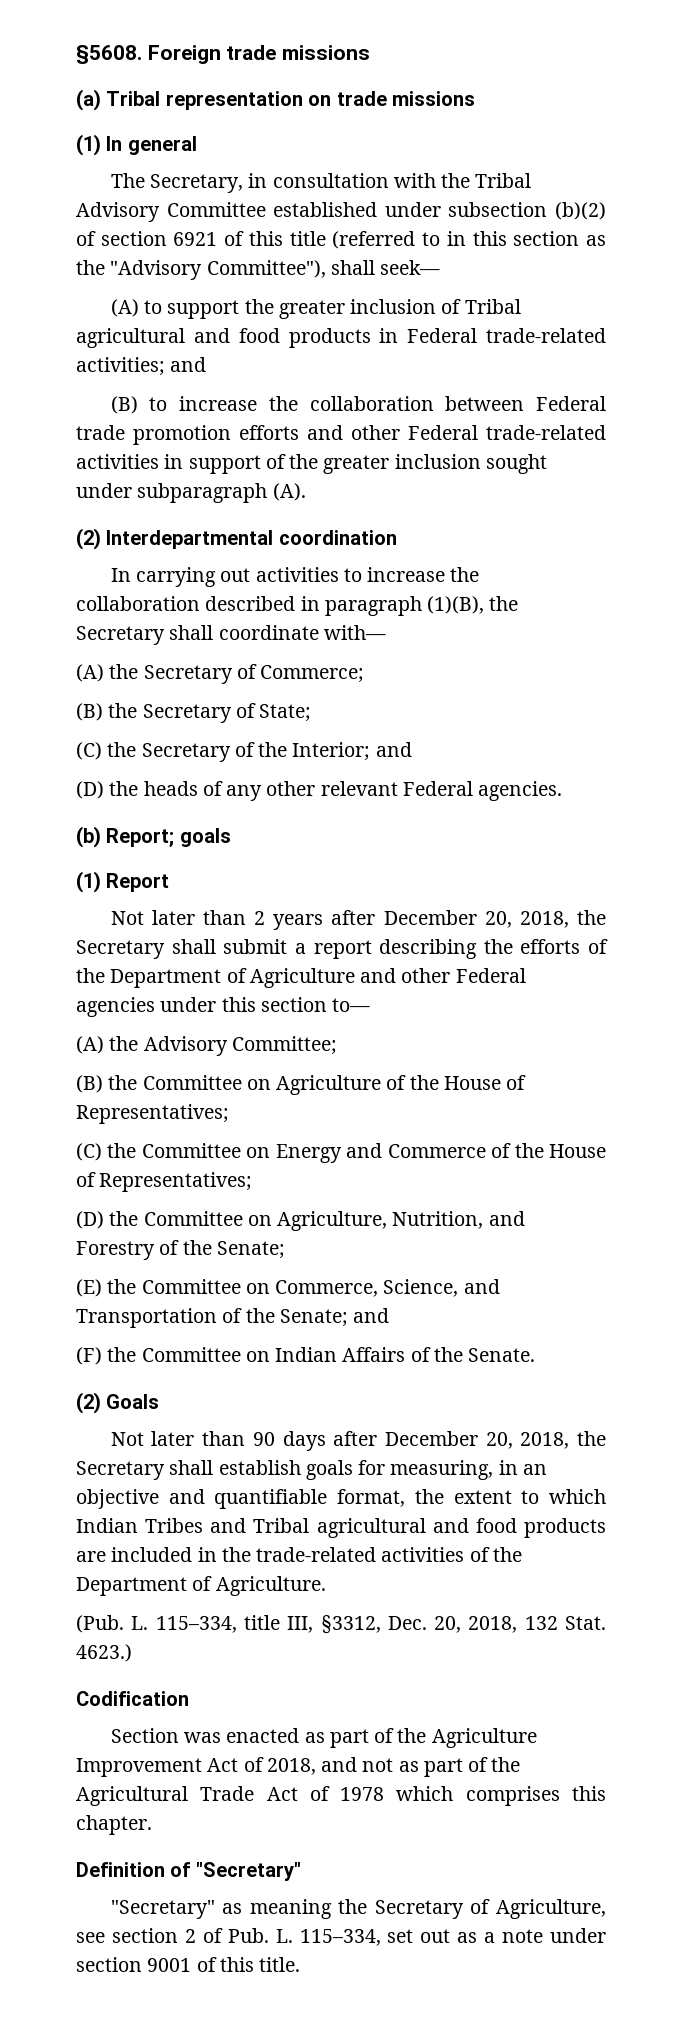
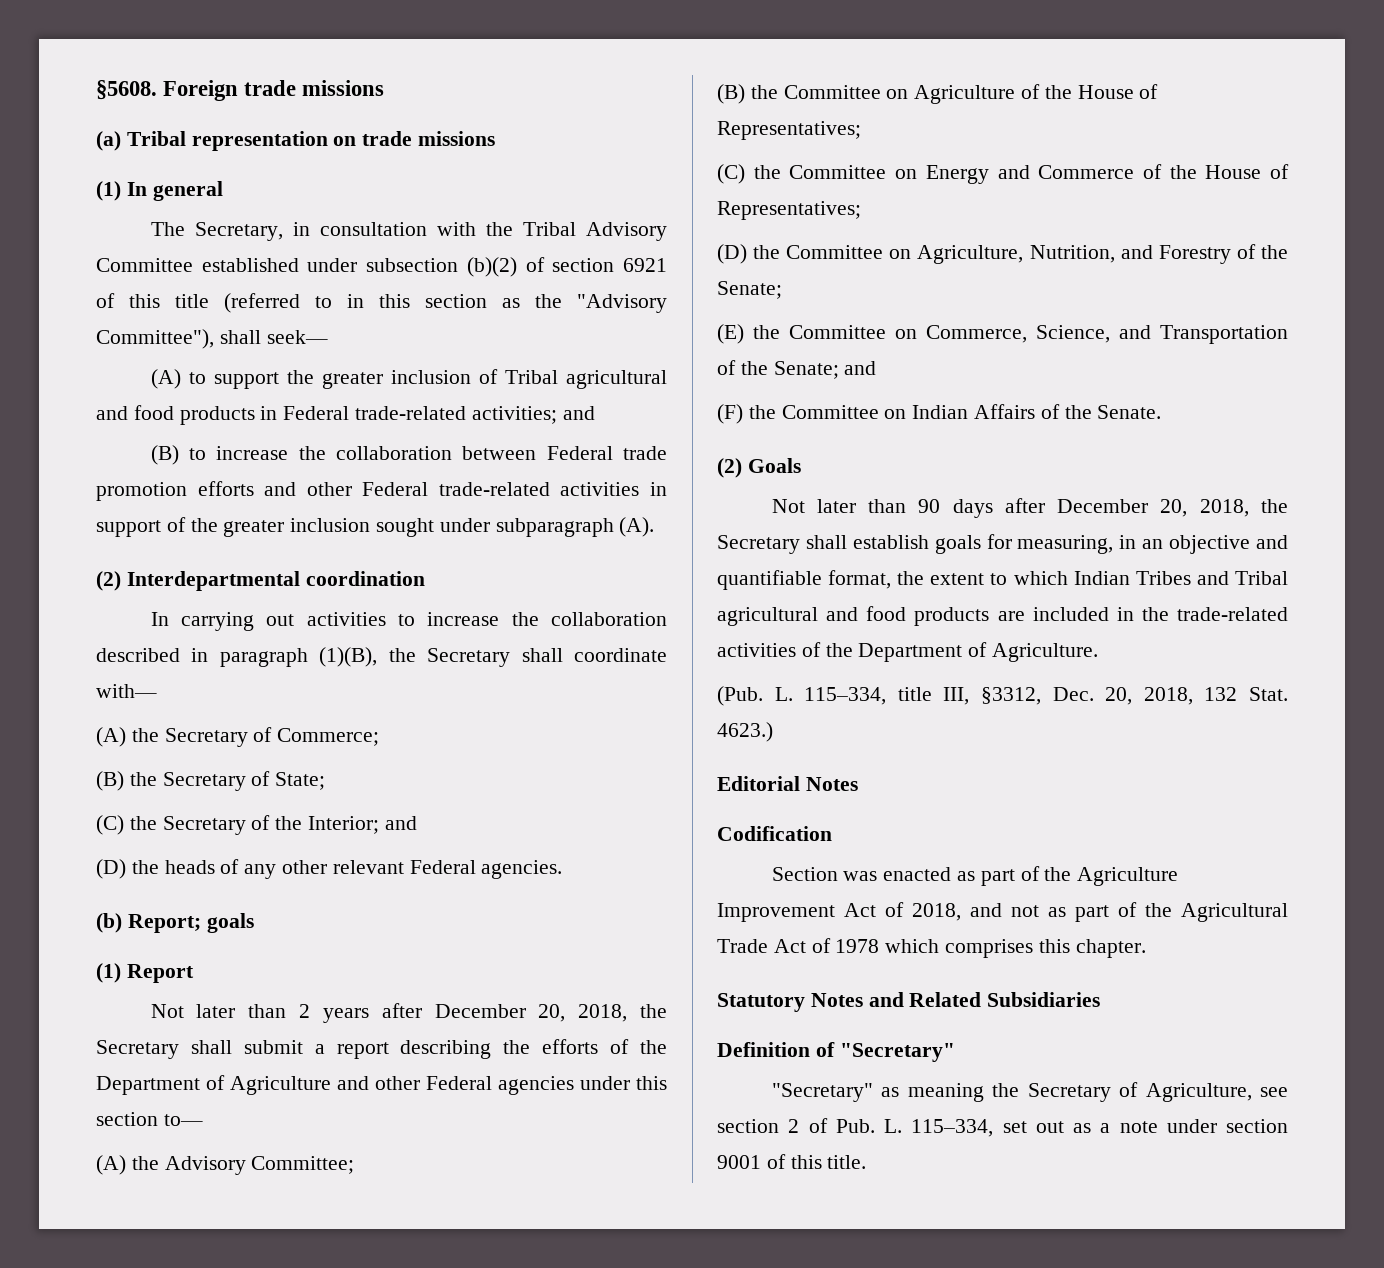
+ Editorial Notes
+ Statutory Notes and Related Subsidiaries

